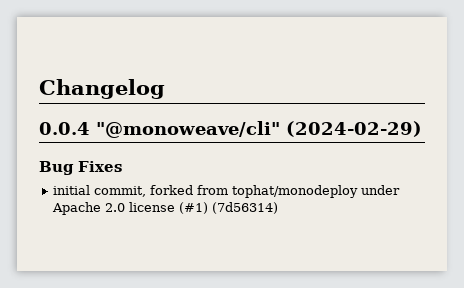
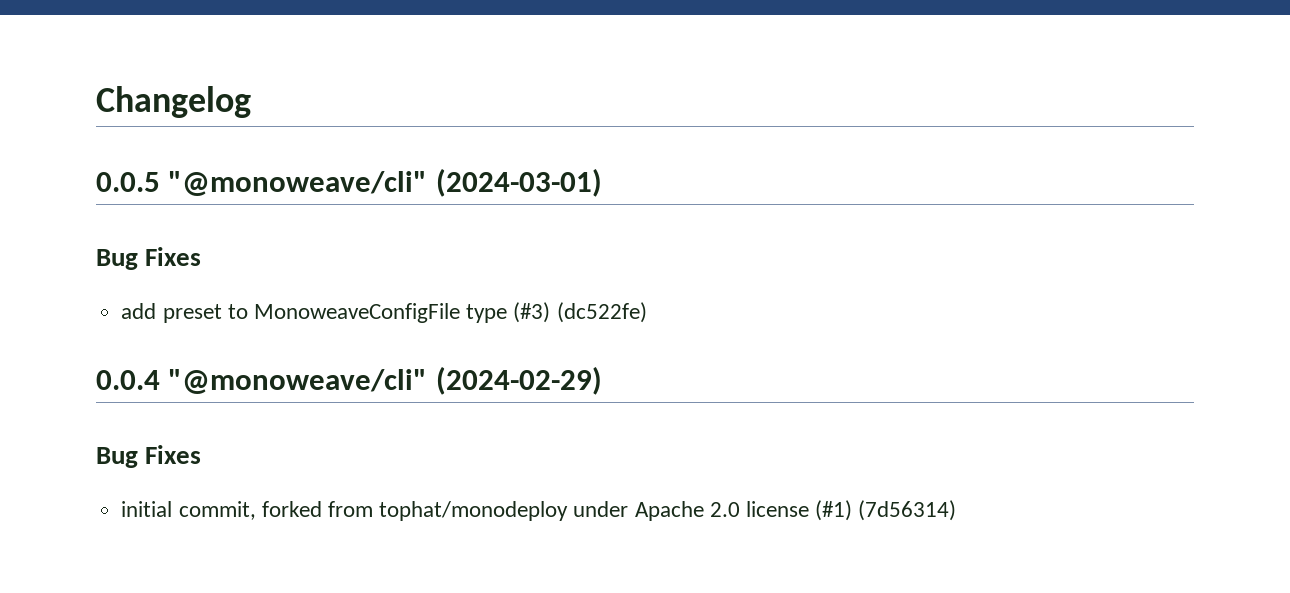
+ 0.0.5 "@monoweave/cli" (2024-03-01)
+ Bug Fixes
+ add preset to MonoweaveConfigFile type (#3) (dc522fe)

